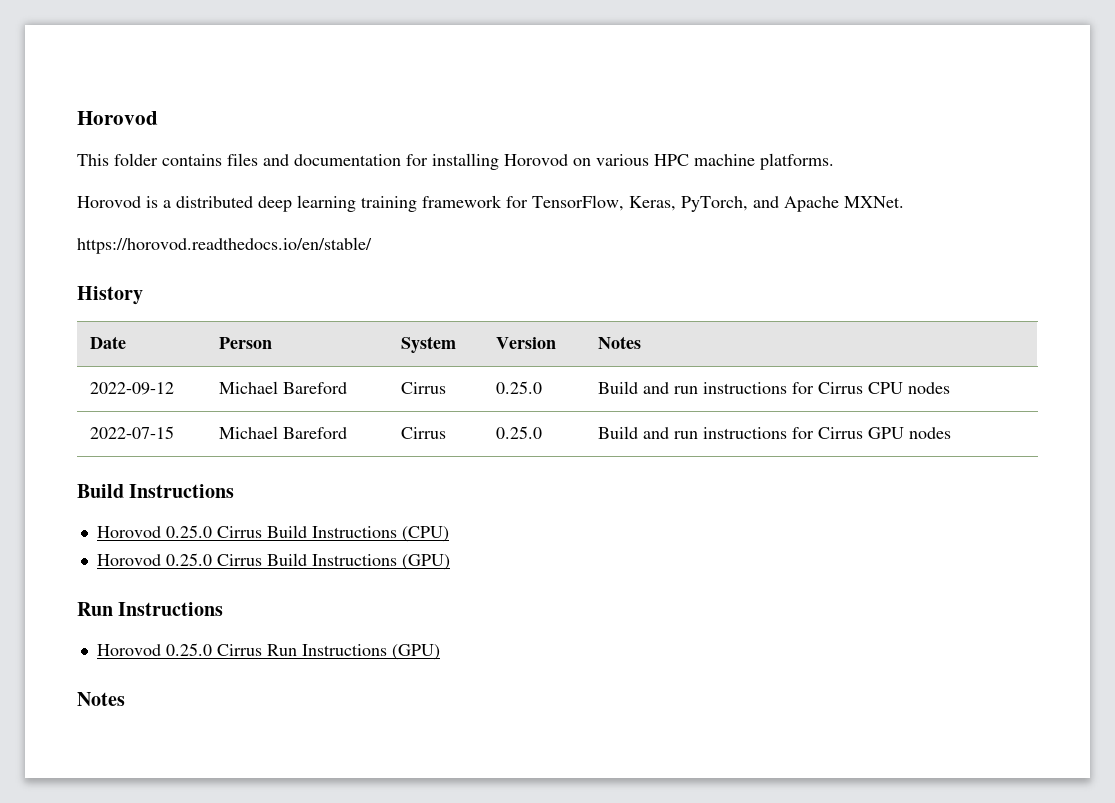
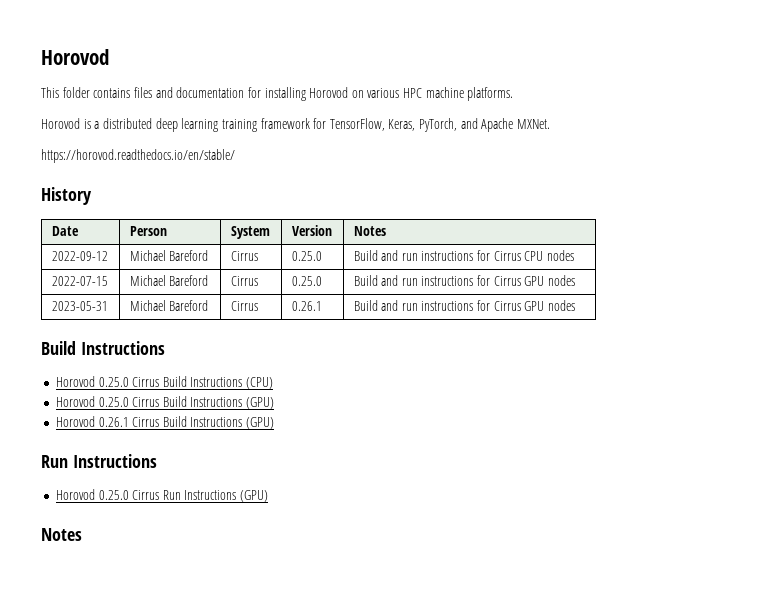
+ 2023-05-31 | Michael Bareford | Cirrus | 0.26.1 | Build and run instructions for Cirrus GPU nodes
+ Horovod 0.26.1 Cirrus Build Instructions (GPU)

